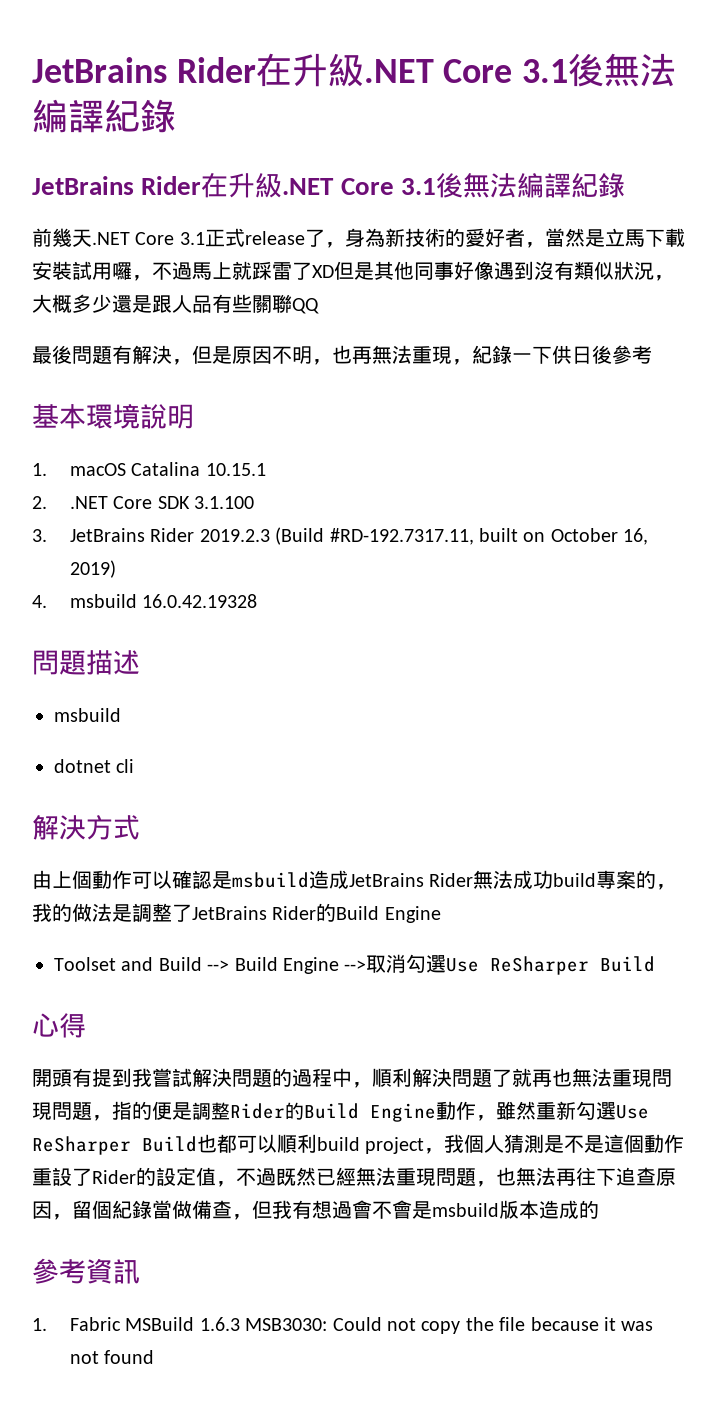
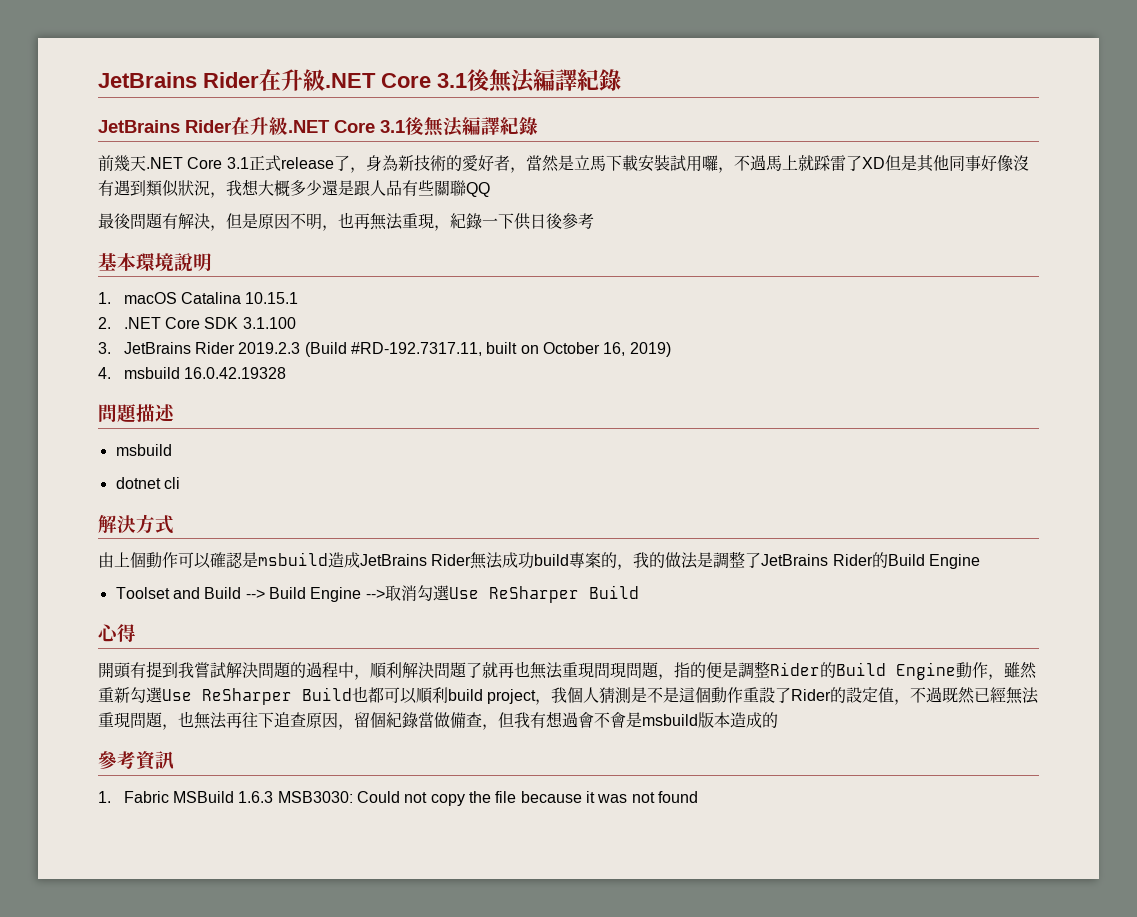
- 前幾天.NET Core 3.1正式release了，身為新技術的愛好者，當然是立馬下載安裝試用囉，不過馬上就踩雷了XD但是其他同事好像遇到沒有類似狀況，大概多少還是跟人品有些關聯QQ
+ 前幾天.NET Core 3.1正式release了，身為新技術的愛好者，當然是立馬下載安裝試用囉，不過馬上就踩雷了XD但是其他同事好像沒有遇到類似狀況，我想大概多少還是跟人品有些關聯QQ

